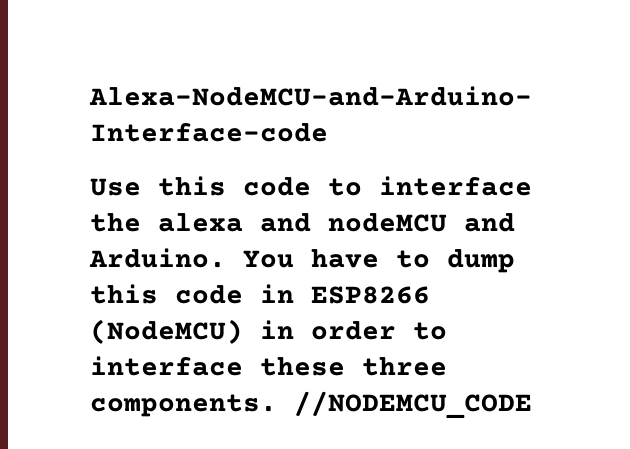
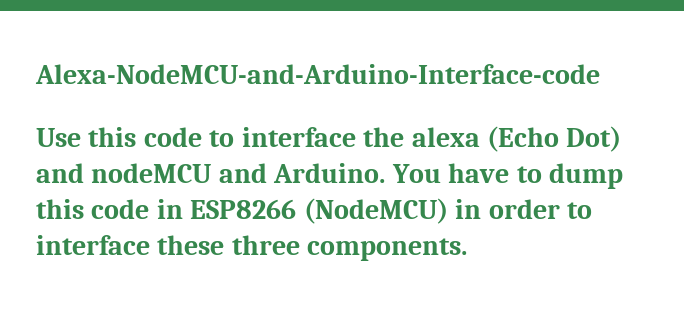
- Use this code to interface the alexa and nodeMCU and Arduino.
+ Use this code to interface the alexa (Echo Dot) and nodeMCU and Arduino.
- //NODEMCU_CODE

